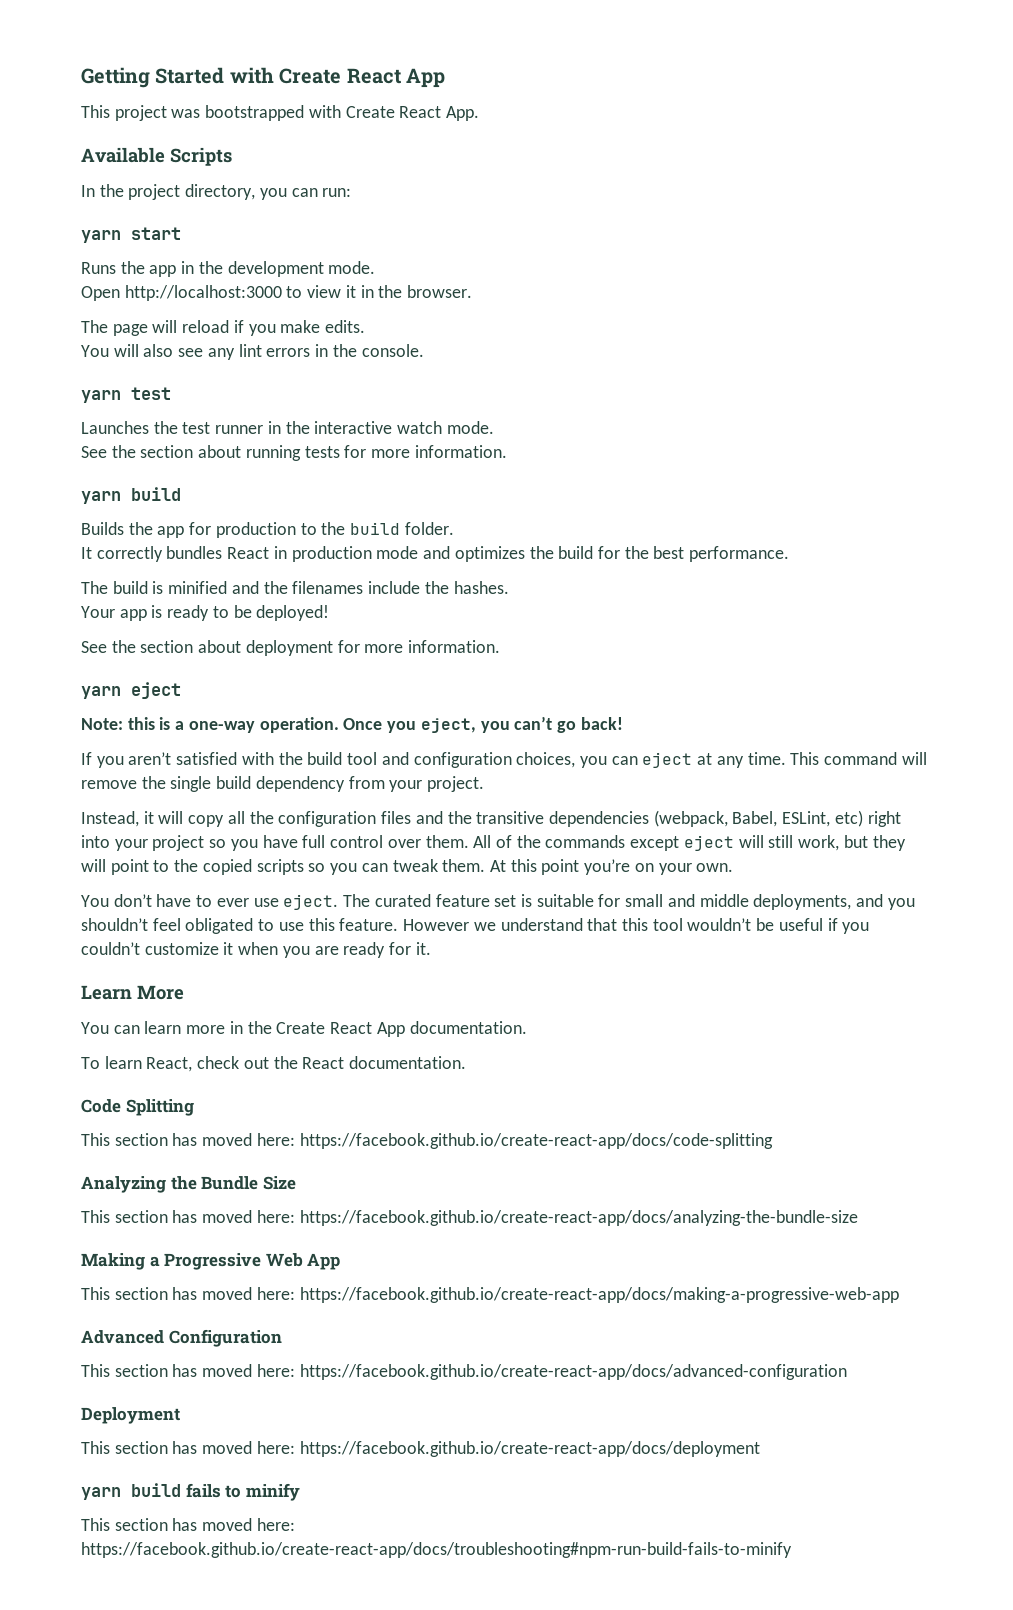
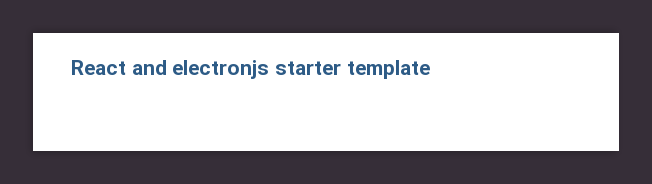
- Getting Started with Create React App
- This project was bootstrapped with Create React App.
- Available Scripts
- In the project directory, you can run:
- yarn start
- Runs the app in the development mode.
- Open http://localhost:3000 to view it in the browser.
- The page will reload if you make edits.
- You will also see any lint errors in the console.
- yarn test
- Launches the test runner in the interactive watch mode.
- See the section about running tests for more information.
- yarn build
- Builds the app for production to the build folder.
- It correctly bundles React in production mode and optimizes the build for the best performance.
- The build is minified and the filenames include the hashes.
- Your app is ready to be deployed!
- See the section about deployment for more information.
- yarn eject
- Note: this is a one-way operation. Once you eject, you can’t go back!
- If you aren’t satisfied with the build tool and configuration choices, you can eject at any time. This command will remove the single build dependency from your project.
- Instead, it will copy all the configuration files and the transitive dependencies (webpack, Babel, ESLint, etc) right into your project so you have full control over them. All of the commands except eject will still work, but they will point to the copied scripts so you can tweak them. At this point you’re on your own.
- You don’t have to ever use eject. The curated feature set is suitable for small and middle deployments, and you shouldn’t feel obligated to use this feature. However we understand that this tool wouldn’t be useful if you couldn’t customize it when you are ready for it.
- Learn More
- You can learn more in the Create React App documentation.
- To learn React, check out the React documentation.
- Code Splitting
- This section has moved here: https://facebook.github.io/create-react-app/docs/code-splitting
- Analyzing the Bundle Size
- This section has moved here: https://facebook.github.io/create-react-app/docs/analyzing-the-bundle-size
- Making a Progressive Web App
- This section has moved here: https://facebook.github.io/create-react-app/docs/making-a-progressive-web-app
- Advanced Configuration
- This section has moved here: https://facebook.github.io/create-react-app/docs/advanced-configuration
- Deployment
- This section has moved here: https://facebook.github.io/create-react-app/docs/deployment
- yarn build fails to minify
- This section has moved here: https://facebook.github.io/create-react-app/docs/troubleshooting#npm-run-build-fails-to-minify
+ React and electronjs starter template

